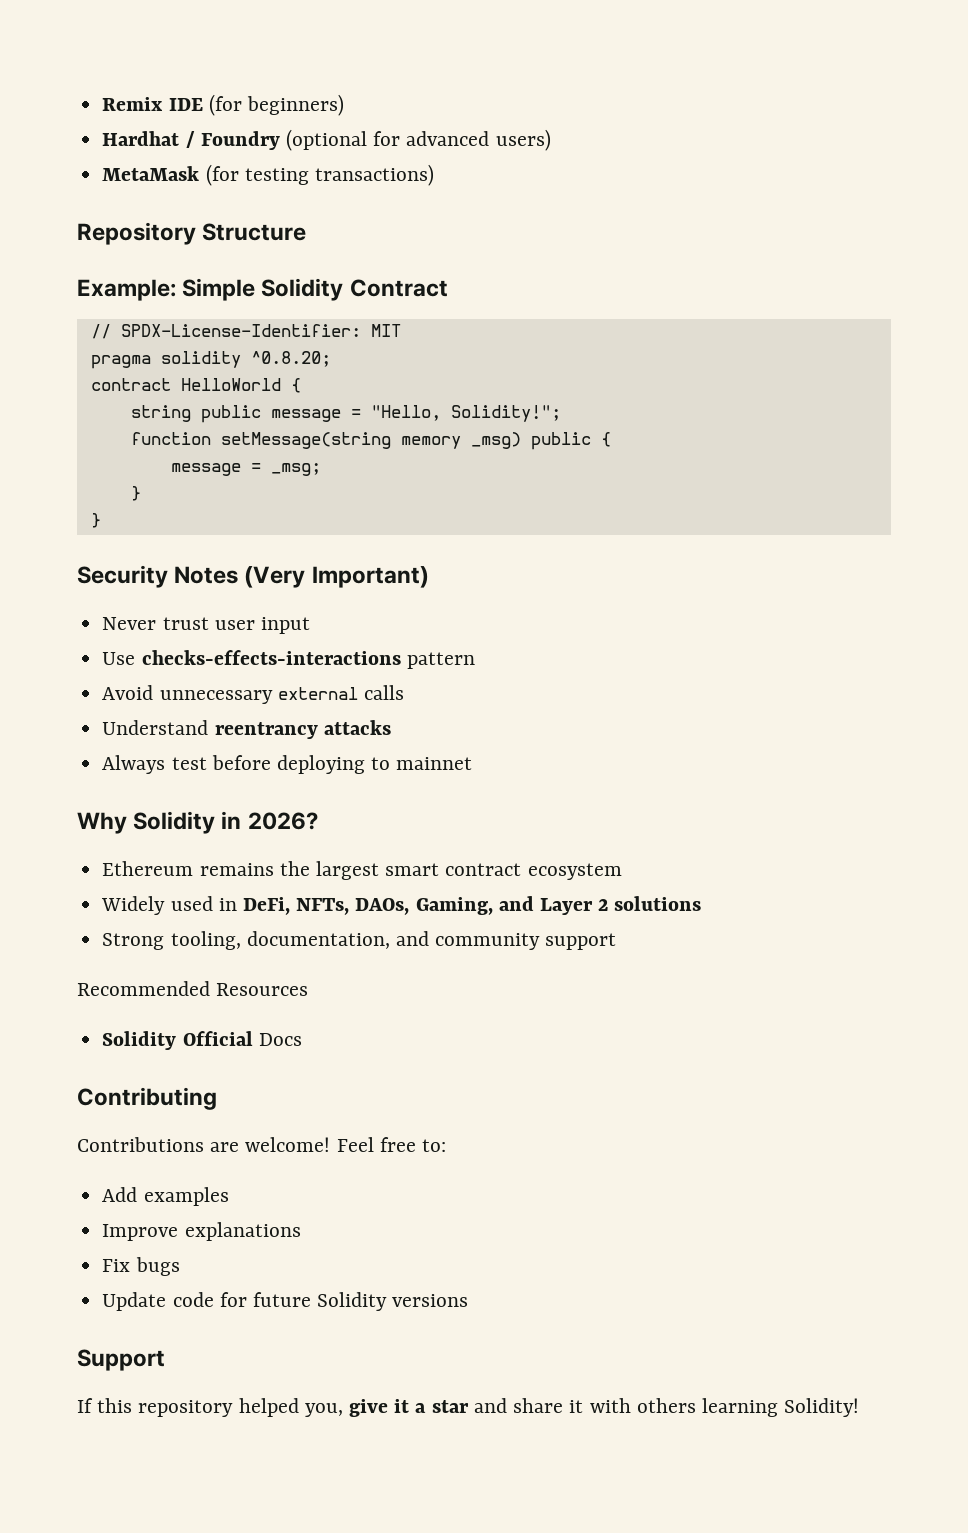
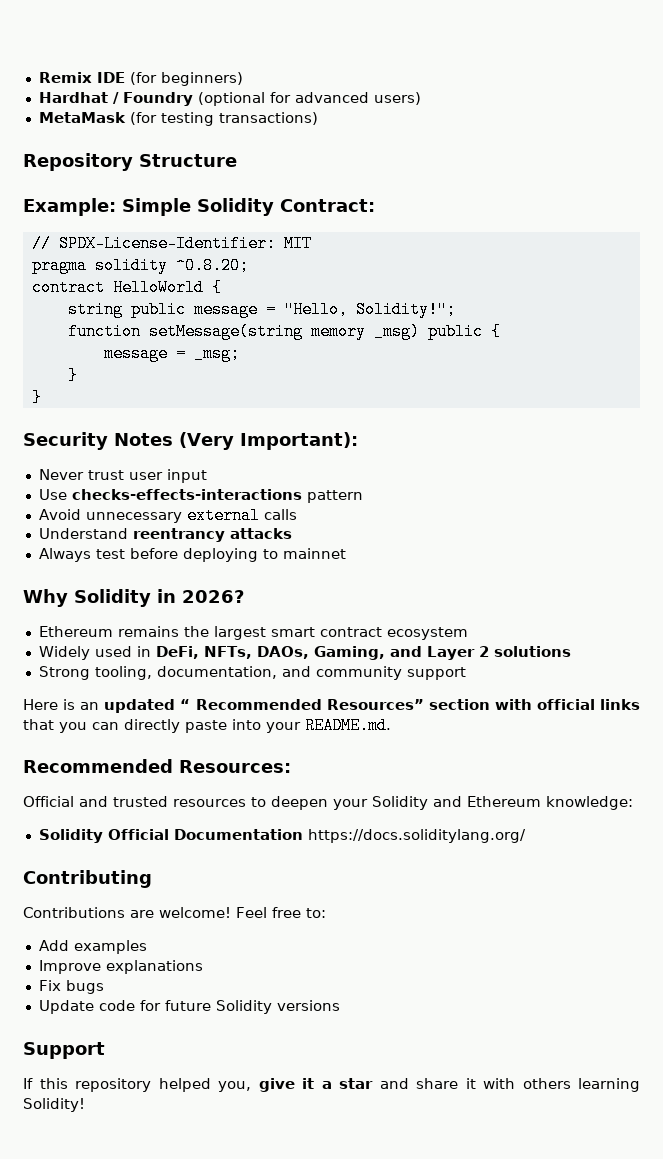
- Example: Simple Solidity Contract
+ Example: Simple Solidity Contract:
- Security Notes (Very Important)
+ Security Notes (Very Important):
- Recommended Resources
+ Here is an updated “ Recommended Resources” section with official links that you can directly paste into your README.md.
+ Recommended Resources:
+ Official and trusted resources to deepen your Solidity and Ethereum knowledge:
- Solidity Official Docs
+ Solidity Official Documentation https://docs.soliditylang.org/

